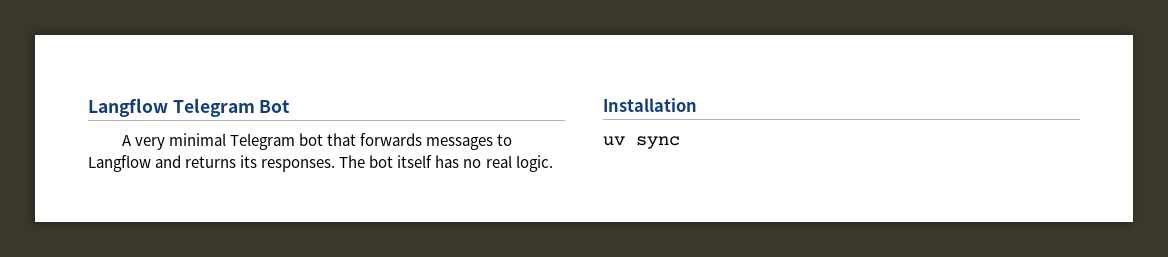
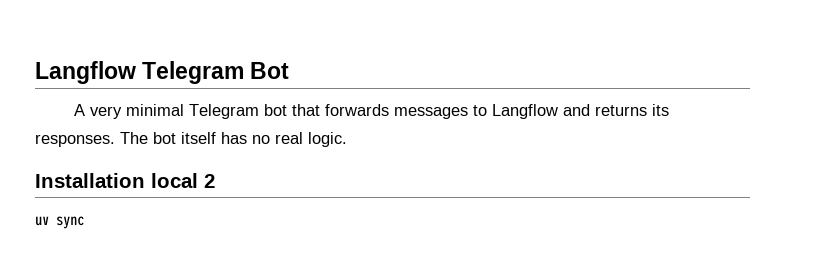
- Installation
+ Installation local 2

